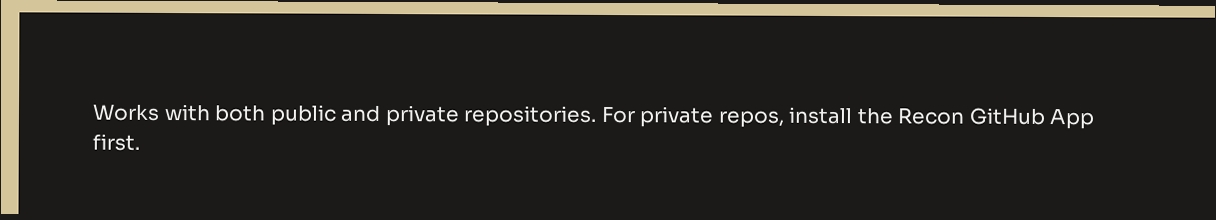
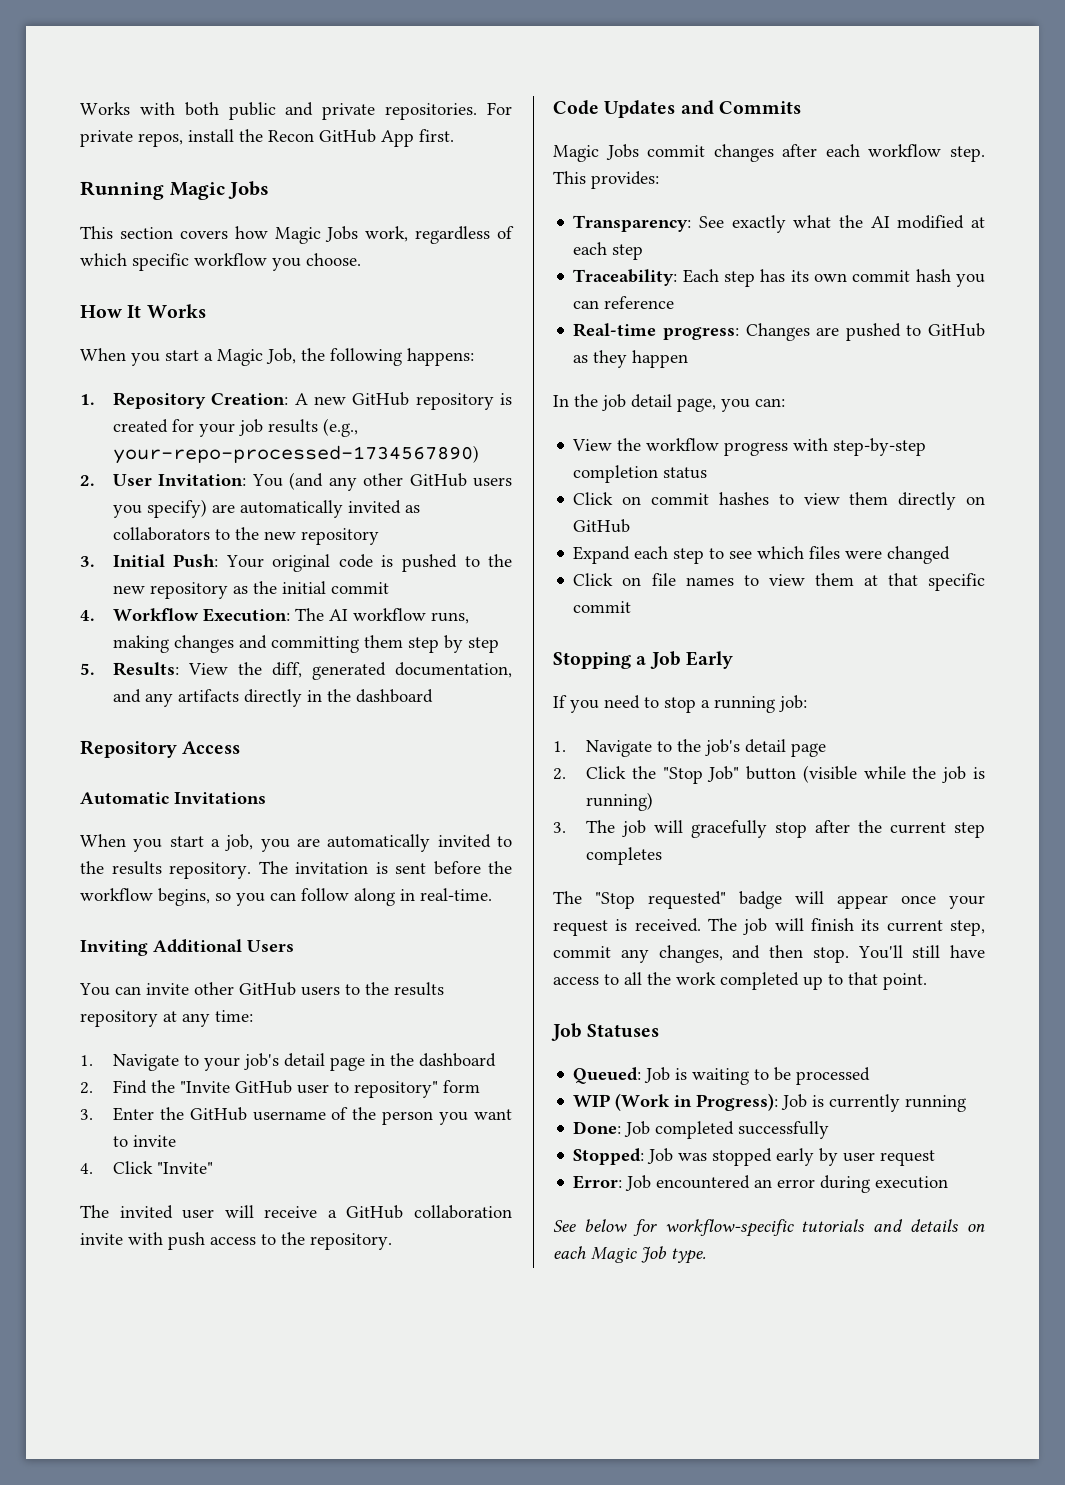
+ Running Magic Jobs
+ This section covers how Magic Jobs work, regardless of which specific workflow you choose.
+ How It Works
+ When you start a Magic Job, the following happens:
+ 1. Repository Creation: A new GitHub repository is created for your job results (e.g., your-repo-processed-1734567890)
+ 2. User Invitation: You (and any other GitHub users you specify) are automatically invited as collaborators to the new repository
+ 3. Initial Push: Your original code is pushed to the new repository as the initial commit
+ 4. Workflow Execution: The AI workflow runs, making changes and committing them step by step
+ 5. Results: View the diff, generated documentation, and any artifacts directly in the dashboard
+ Repository Access
+ Automatic Invitations
+ When you start a job, you are automatically invited to the results repository. The invitation is sent before the workflow begins, so you can follow along in real-time.
+ Inviting Additional Users
+ You can invite other GitHub users to the results repository at any time:
+ 1. Navigate to your job's detail page in the dashboard
+ 2. Find the "Invite GitHub user to repository" form
+ 3. Enter the GitHub username of the person you want to invite
+ 4. Click "Invite"
+ The invited user will receive a GitHub collaboration invite with push access to the repository.
+ Code Updates and Commits
+ Magic Jobs commit changes after each workflow step. This provides:
+ Transparency: See exactly what the AI modified at each step
+ Traceability: Each step has its own commit hash you can reference
+ Real-time progress: Changes are pushed to GitHub as they happen
+ In the job detail page, you can:
+ View the workflow progress with step-by-step completion status
+ Click on commit hashes to view them directly on GitHub
+ Expand each step to see which files were changed
+ Click on file names to view them at that specific commit
+ Stopping a Job Early
+ If you need to stop a running job:
+ 1. Navigate to the job's detail page
+ 2. Click the "Stop Job" button (visible while the job is running)
+ 3. The job will gracefully stop after the current step completes
+ The "Stop requested" badge will appear once your request is received. The job will finish its current step, commit any changes, and then stop. You'll still have access to all the work completed up to that point.
+ Job Statuses
+ Queued: Job is waiting to be processed
+ WIP (Work in Progress): Job is currently running
+ Done: Job completed successfully
+ Stopped: Job was stopped early by user request
+ Error: Job encountered an error during execution
+ See below for workflow-specific tutorials and details on each Magic Job type.

